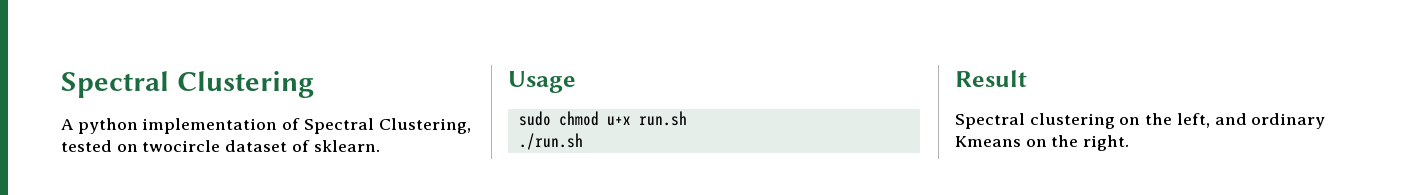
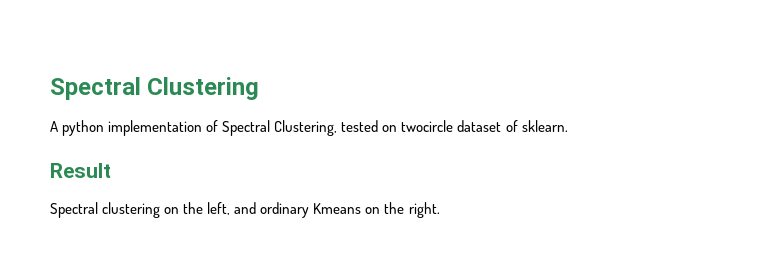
- Usage
- sudo chmod u+x run.sh
- ./run.sh

